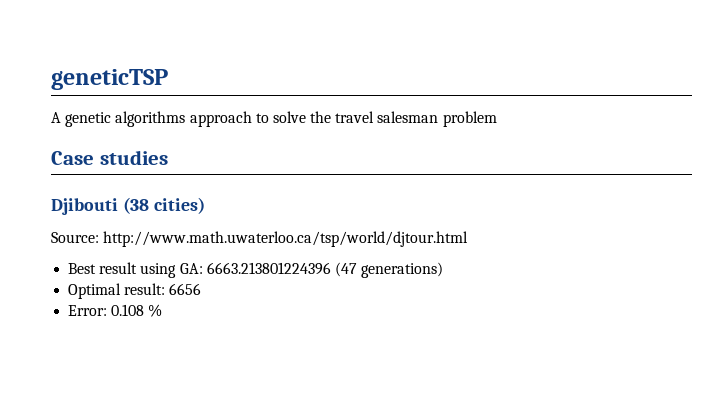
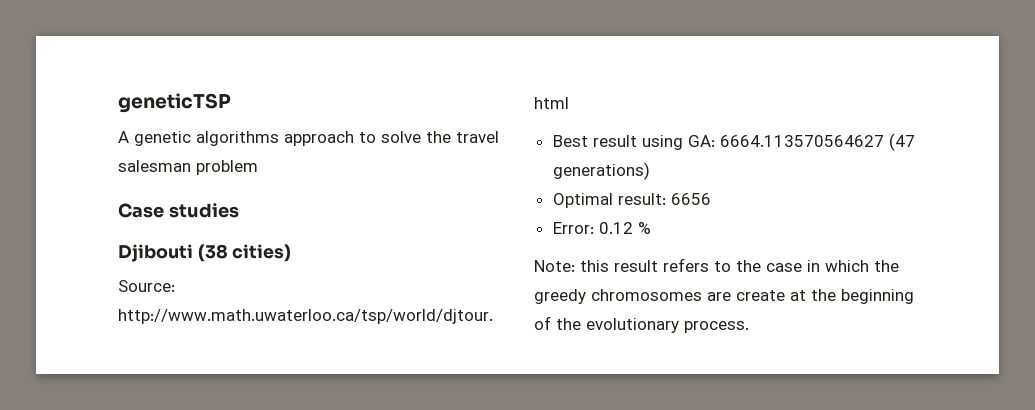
- Best result using GA: 6663.213801224396 (47 generations)
+ Best result using GA: 6664.113570564627 (47 generations)
- Error: 0.108 %
+ Error: 0.12 %
+ Note: this result refers to the case in which the greedy chromosomes are create at the beginning of the evolutionary process.

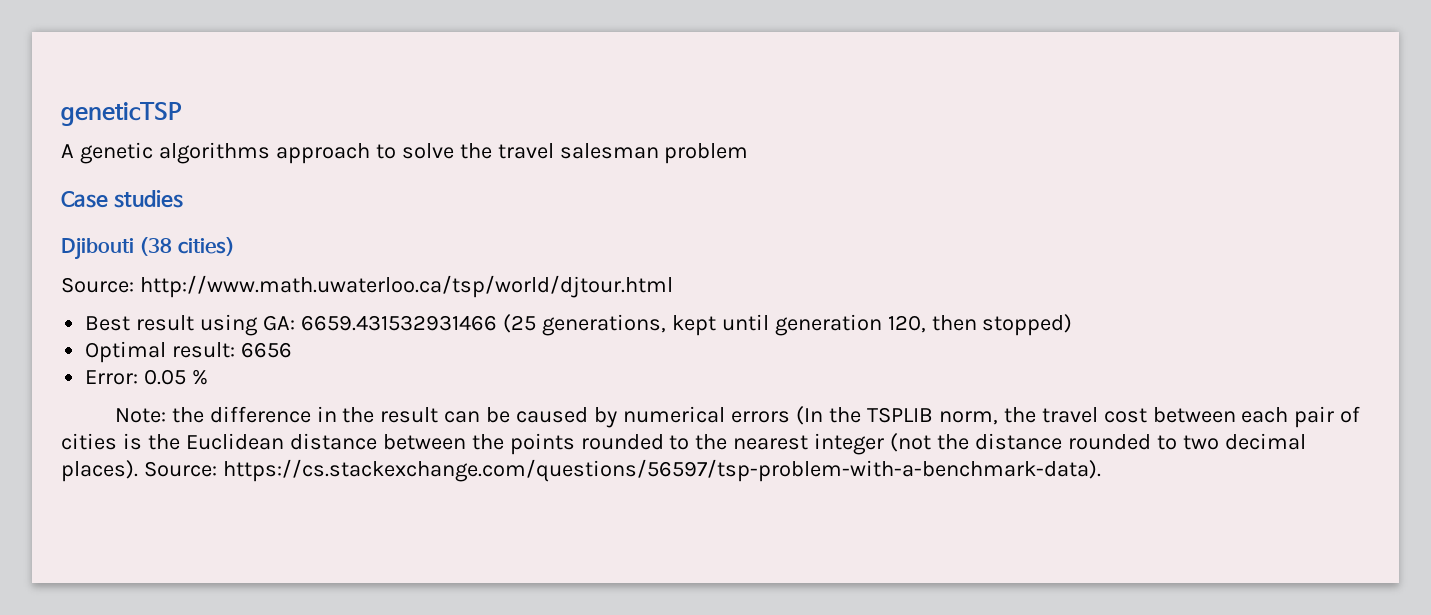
- Best result using GA: 6664.113570564627 (47 generations)
+ Best result using GA: 6659.431532931466 (25 generations, kept until generation 120, then stopped)
- Error: 0.12 %
+ Error: 0.05 %
- Note: this result refers to the case in which the greedy chromosomes are create at the beginning of the evolutionary process.
+ Note: the difference in the result can be caused by numerical errors (In the TSPLIB norm, the travel cost between each pair of cities is the Euclidean distance between the points rounded to the nearest integer (not the distance rounded to two decimal places). Source: https://cs.stackexchange.com/questions/56597/tsp-problem-with-a-benchmark-data).

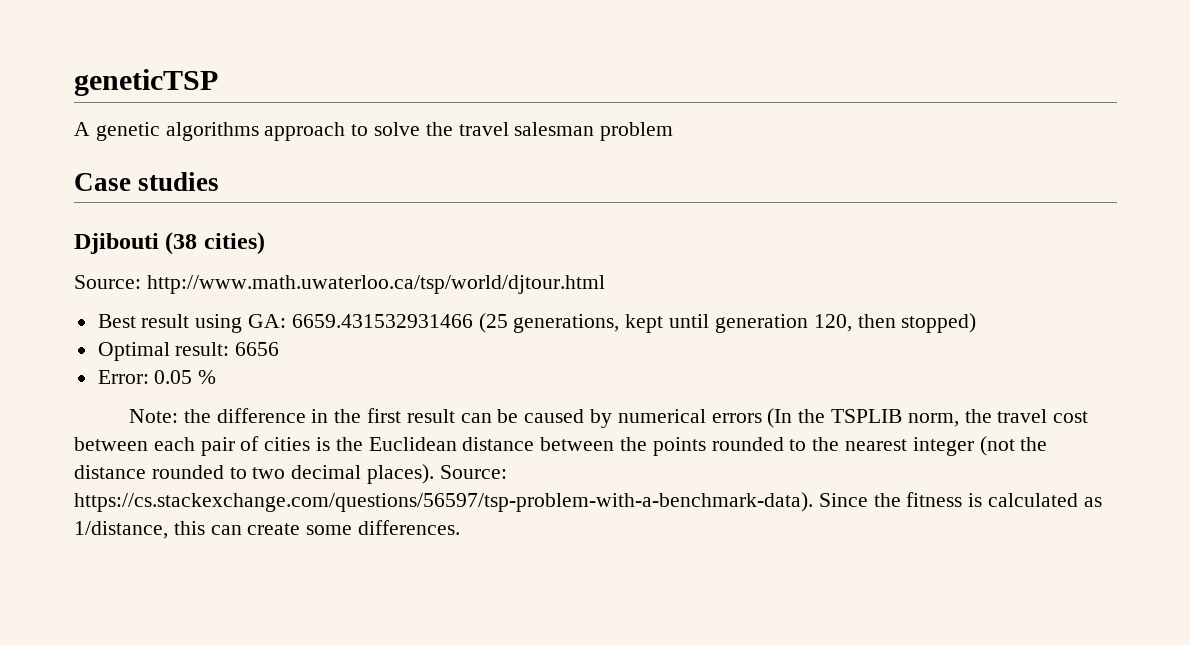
- Note: the difference in the result can be caused by numerical errors (In the TSPLIB norm, the travel cost between each pair of cities is the Euclidean distance between the points rounded to the nearest integer (not the distance rounded to two decimal places).
+ Note: the difference in the first result can be caused by numerical errors (In the TSPLIB norm, the travel cost between each pair of cities is the Euclidean distance between the points rounded to the nearest integer (not the distance rounded to two decimal places).
- Source: https://cs.stackexchange.com/questions/56597/tsp-problem-with-a-benchmark-data).
+ Source: https://cs.stackexchange.com/questions/56597/tsp-problem-with-a-benchmark-data). Since the fitness is calculated as 1/distance, this can create some differences.

